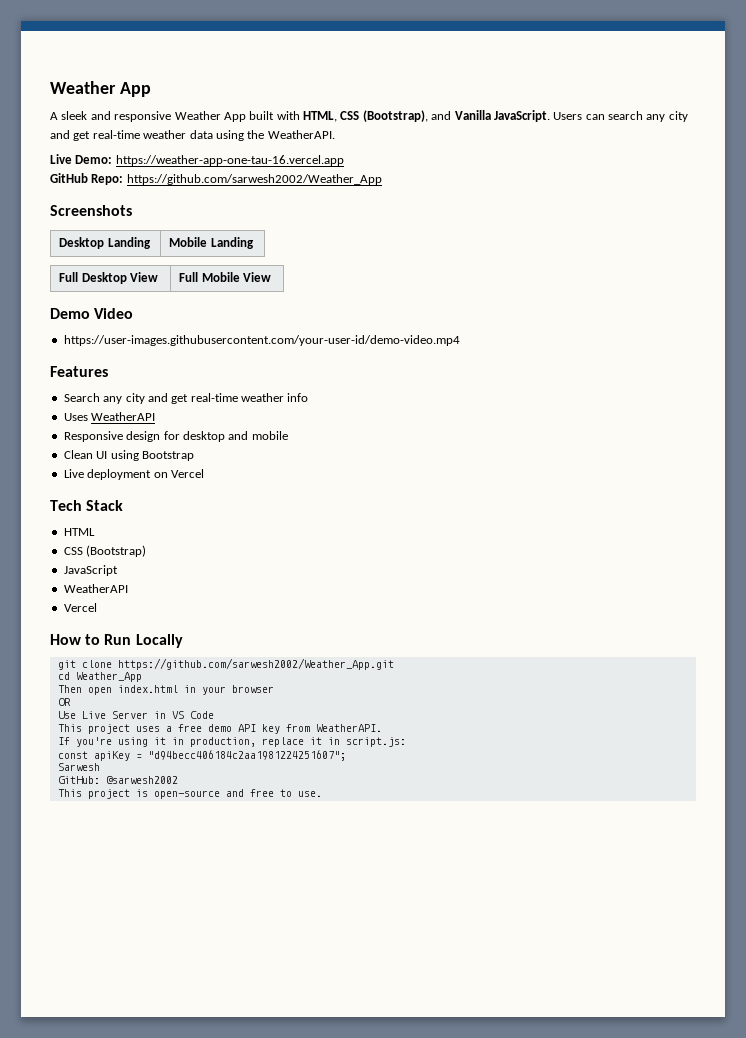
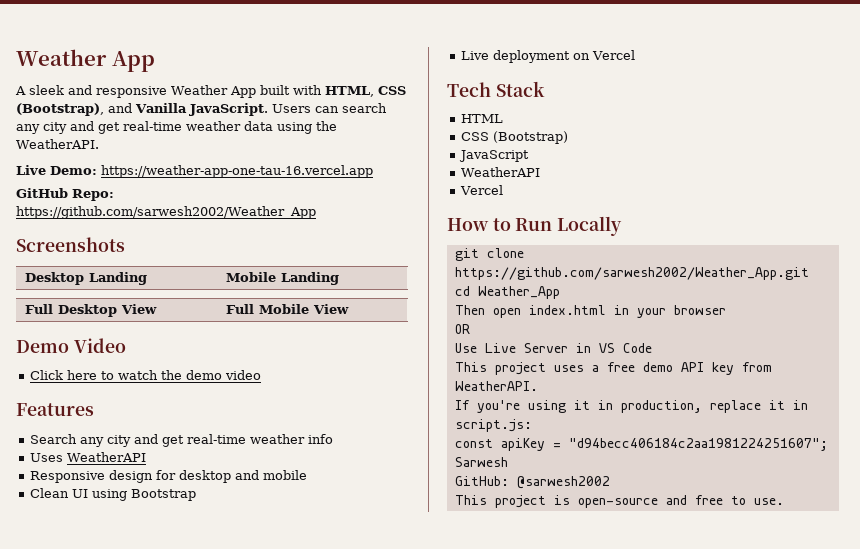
- https://user-images.githubusercontent.com/your-user-id/demo-video.mp4
+ Click here to watch the demo video

